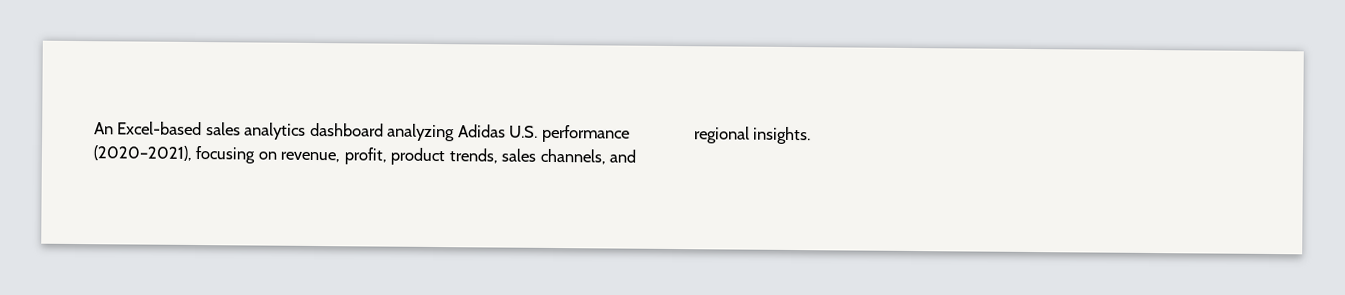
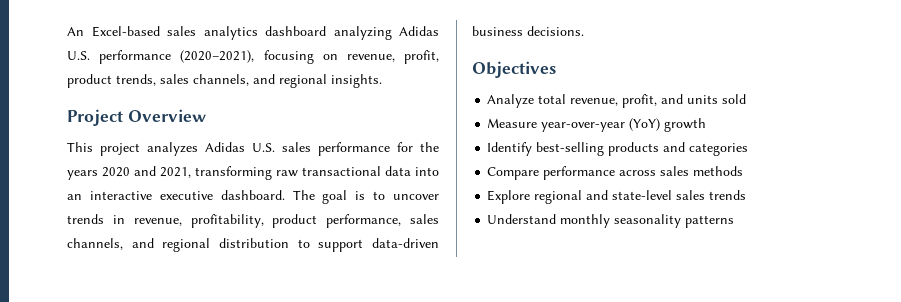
+ Project Overview
+ This project analyzes Adidas U.S. sales performance for the years 2020 and 2021, transforming raw transactional data into an interactive executive dashboard. The goal is to uncover trends in revenue, profitability, product performance, sales channels, and regional distribution to support data-driven business decisions.
+ Objectives
+ Analyze total revenue, profit, and units sold
+ Measure year-over-year (YoY) growth
+ Identify best-selling products and categories
+ Compare performance across sales methods
+ Explore regional and state-level sales trends
+ Understand monthly seasonality patterns

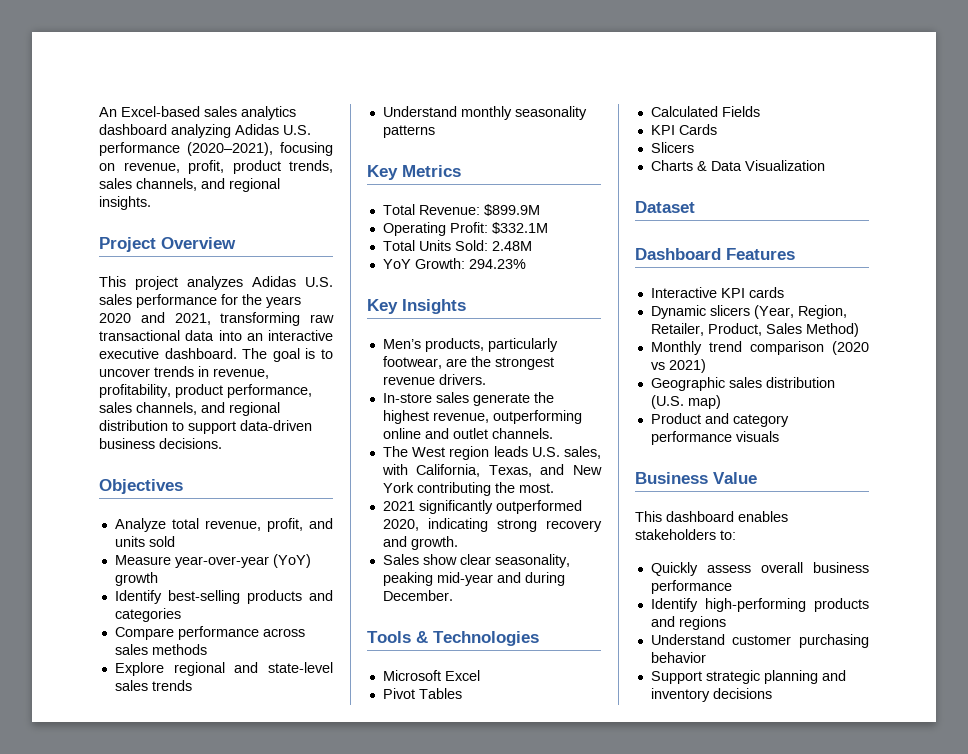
+ Key Metrics
+ Total Revenue: $899.9M
+ Operating Profit: $332.1M
+ Total Units Sold: 2.48M
+ YoY Growth: 294.23%
+ Key Insights
+ Men’s products, particularly footwear, are the strongest revenue drivers.
+ In-store sales generate the highest revenue, outperforming online and outlet channels.
+ The West region leads U.S. sales, with California, Texas, and New York contributing the most.
+ 2021 significantly outperformed 2020, indicating strong recovery and growth.
+ Sales show clear seasonality, peaking mid-year and during December.
+ Tools & Technologies
+ Microsoft Excel
+ Pivot Tables
+ Calculated Fields
+ KPI Cards
+ Slicers
+ Charts & Data Visualization
+ Dataset
+ Dashboard Features
+ Interactive KPI cards
+ Dynamic slicers (Year, Region, Retailer, Product, Sales Method)
+ Monthly trend comparison (2020 vs 2021)
+ Geographic sales distribution (U.S. map)
+ Product and category performance visuals
+ Business Value
+ This dashboard enables stakeholders to:
+ Quickly assess overall business performance
+ Identify high-performing products and regions
+ Understand customer purchasing behavior
+ Support strategic planning and inventory decisions

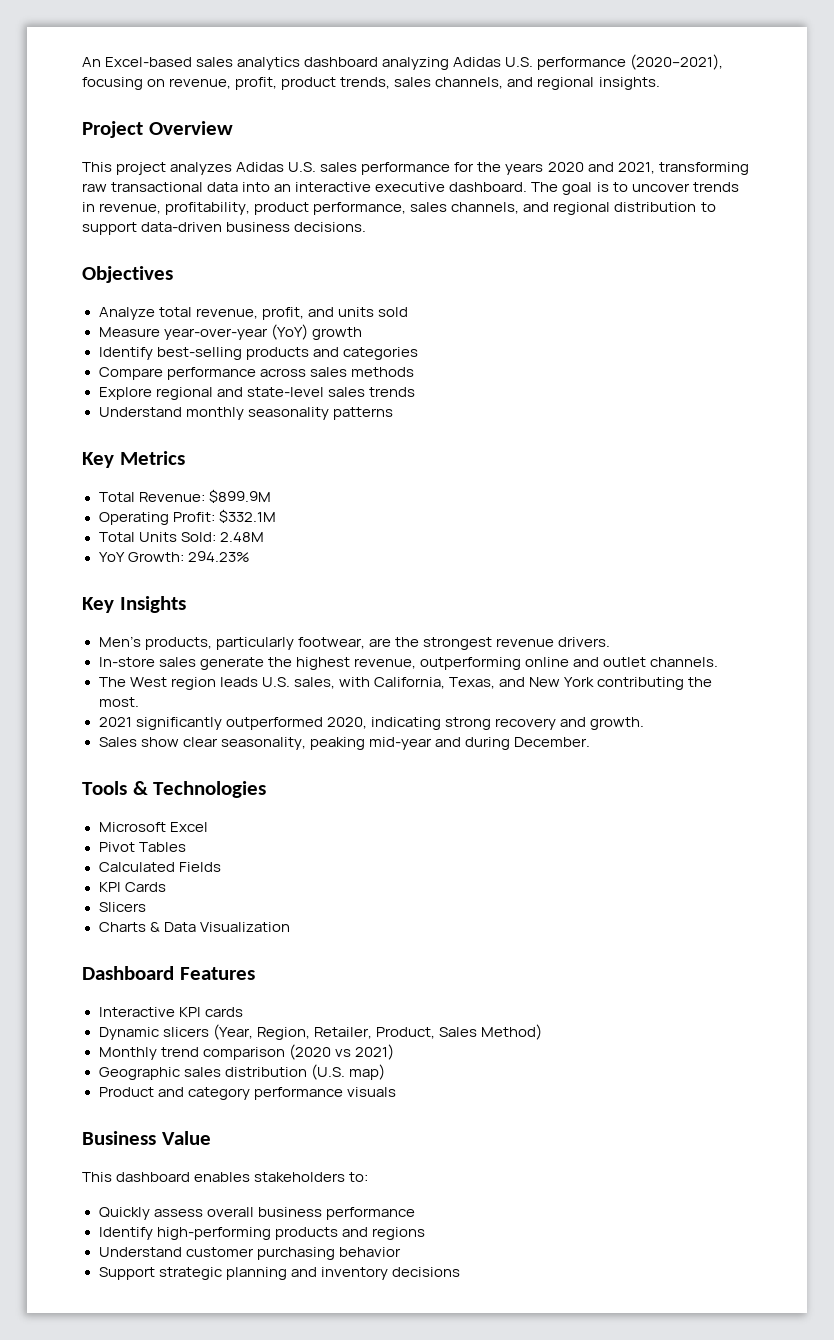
- Dataset

